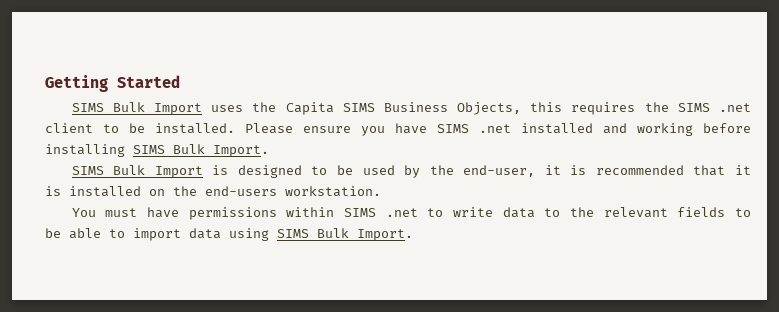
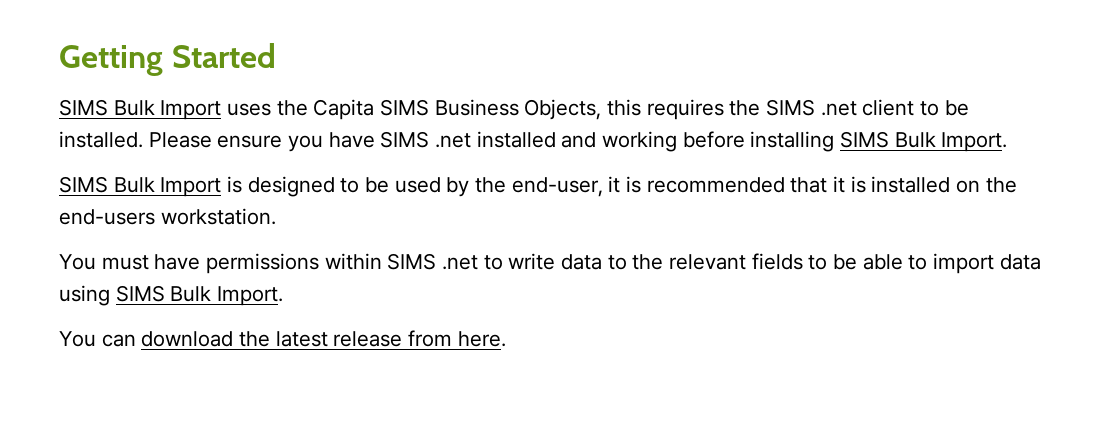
+ You can download the latest release from here.

